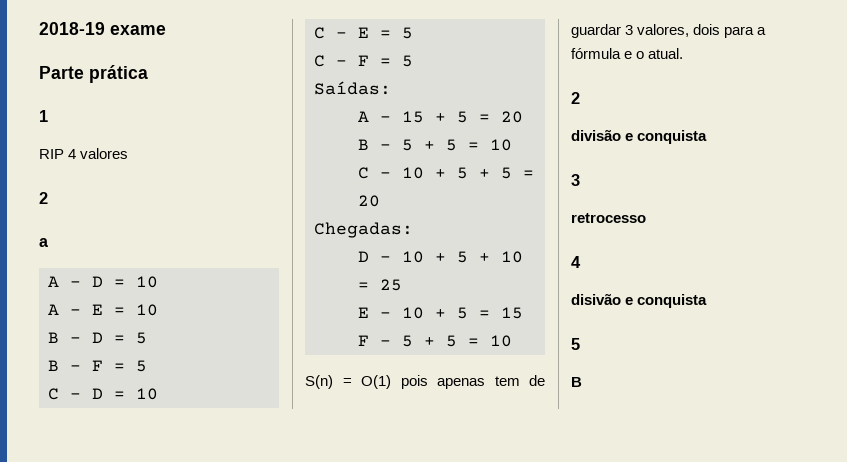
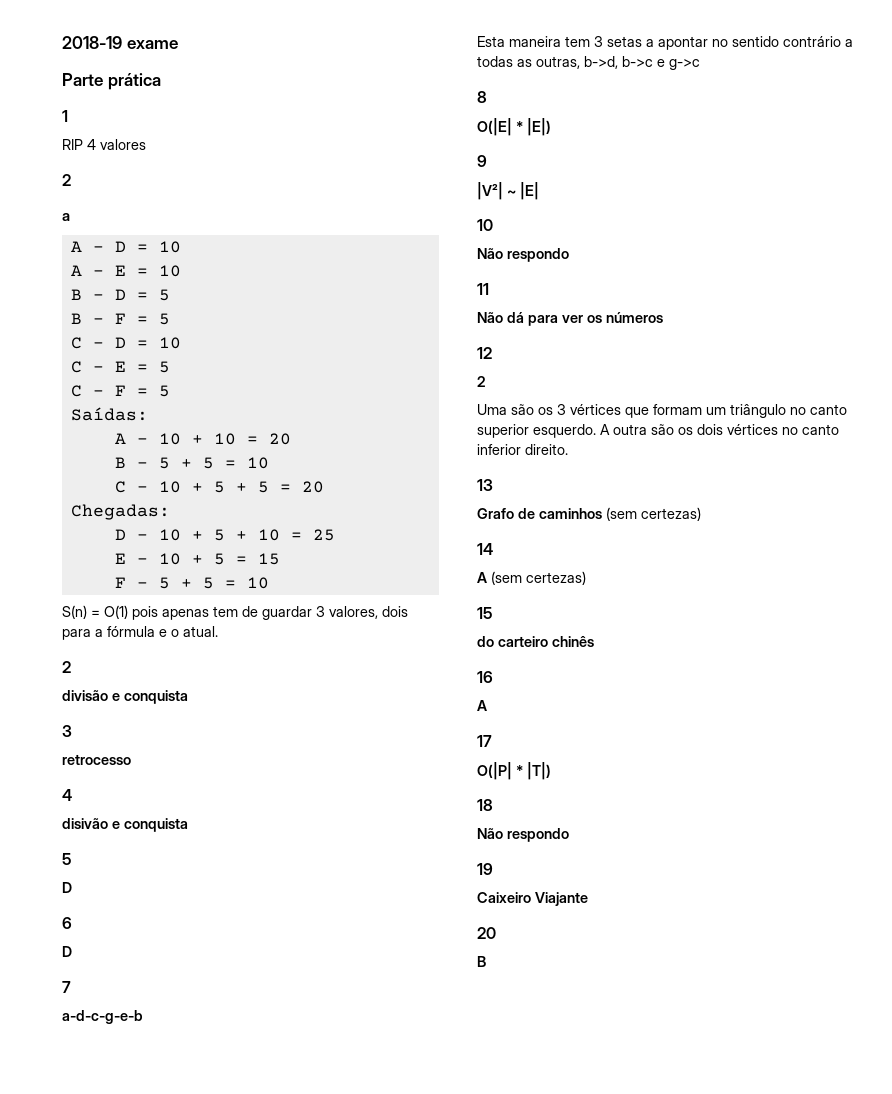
- A - 15 + 5 = 20
+ A - 10 + 10 = 20
  disivão e conquista
  5
+ D
+ 6
+ D
+ 7
+ a-d-c-g-e-b
+ Esta maneira tem 3 setas a apontar no sentido contrário a todas as outras, b->d, b->c e g->c
+ 8
+ O(|E| * |E|)
+ 9
+ |V²| ~ |E|
+ 10
+ Não respondo
+ 11
+ Não dá para ver os números
+ 12
+ 2
+ Uma são os 3 vértices que formam um triângulo no canto superior esquerdo. A outra são os dois vértices no canto inferior direito.
+ 13
+ Grafo de caminhos (sem certezas)
+ 14
+ A (sem certezas)
+ 15
+ do carteiro chinês
+ 16
+ A
+ 17
+ O(|P| * |T|)
+ 18
+ Não respondo
+ 19
+ Caixeiro Viajante
+ 20

